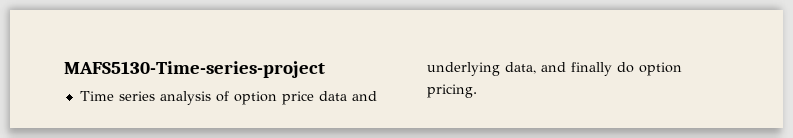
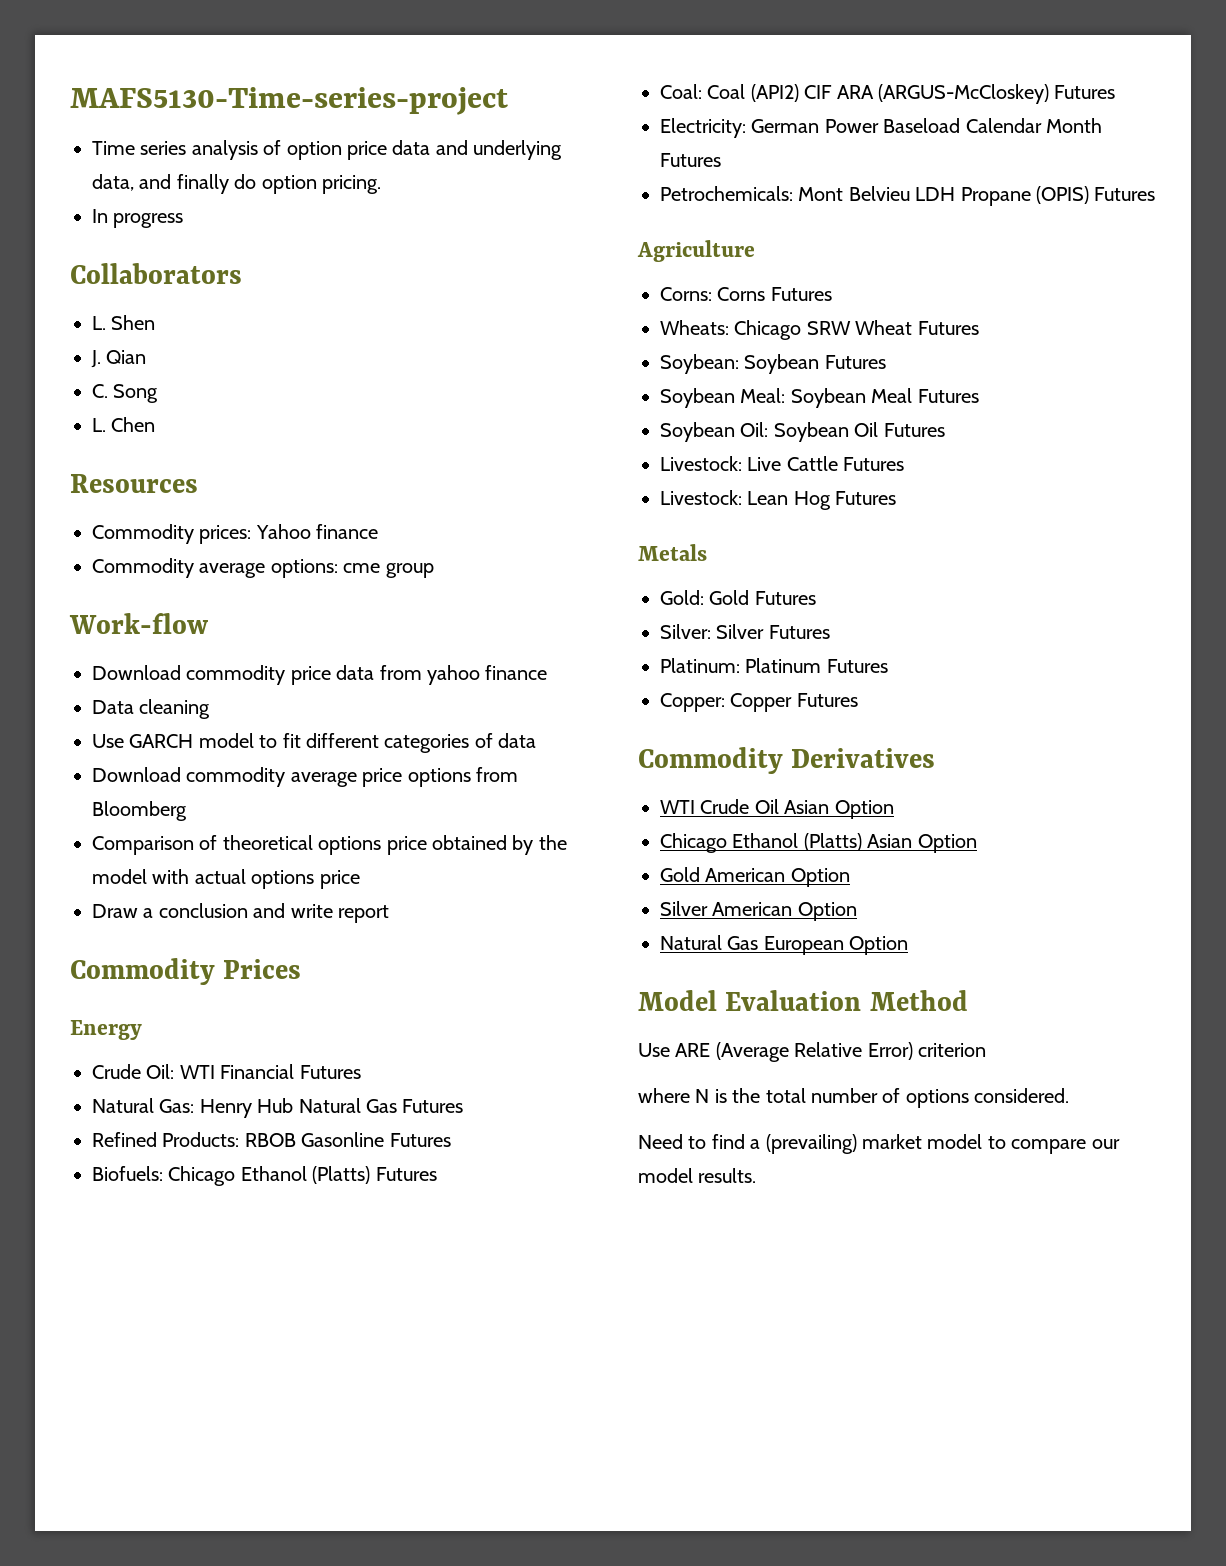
+ In progress
+ Collaborators
+ L. Shen
+ J. Qian
+ C. Song
+ L. Chen
+ Resources
+ Commodity prices: Yahoo finance
+ Commodity average options: cme group
+ Work-flow
+ Download commodity price data from yahoo finance
+ Data cleaning
+ Use GARCH model to fit different categories of data
+ Download commodity average price options from Bloomberg
+ Comparison of theoretical options price obtained by the model with actual options price
+ Draw a conclusion and write report
+ Commodity Prices
+ Energy
+ Crude Oil: WTI Financial Futures
+ Natural Gas: Henry Hub Natural Gas Futures
+ Refined Products: RBOB Gasonline Futures
+ Biofuels: Chicago Ethanol (Platts) Futures
+ Coal: Coal (API2) CIF ARA (ARGUS-McCloskey) Futures
+ Electricity: German Power Baseload Calendar Month Futures
+ Petrochemicals: Mont Belvieu LDH Propane (OPIS) Futures
+ Agriculture
+ Corns: Corns Futures
+ Wheats: Chicago SRW Wheat Futures
+ Soybean: Soybean Futures
+ Soybean Meal: Soybean Meal Futures
+ Soybean Oil: Soybean Oil Futures
+ Livestock: Live Cattle Futures
+ Livestock: Lean Hog Futures
+ Metals
+ Gold: Gold Futures
+ Silver: Silver Futures
+ Platinum: Platinum Futures
+ Copper: Copper Futures
+ Commodity Derivatives
+ WTI Crude Oil Asian Option
+ Chicago Ethanol (Platts) Asian Option
+ Gold American Option
+ Silver American Option
+ Natural Gas European Option
+ Model Evaluation Method
+ Use ARE (Average Relative Error) criterion
+ where N is the total number of options considered.
+ Need to find a (prevailing) market model to compare our model results.

